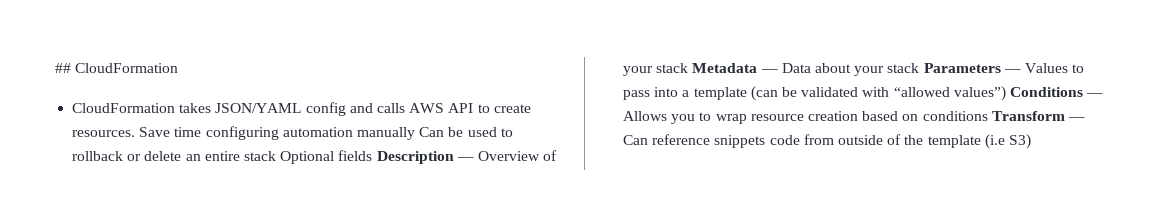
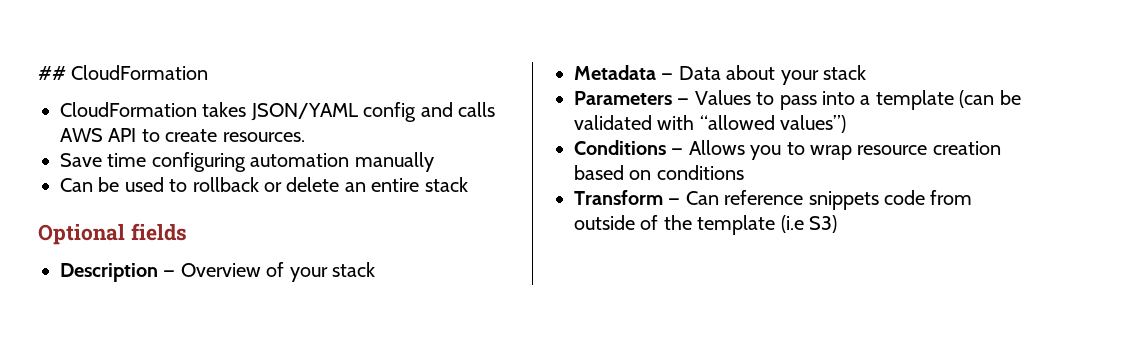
- CloudFormation takes JSON/YAML config and calls AWS API to create resources. Save time configuring automation manually Can be used to rollback or delete an entire stack Optional fields Description — Overview of your stack Metadata — Data about your stack Parameters — Values to pass into a template (can be validated with “allowed values”) Conditions — Allows you to wrap resource creation based on conditions Transform — Can reference snippets code from outside of the template (i.e S3)
+ CloudFormation takes JSON/YAML config and calls AWS API to create resources.
+ Save time configuring automation manually
+ Can be used to rollback or delete an entire stack
+ Optional fields
+ Description — Overview of your stack
+ Metadata — Data about your stack
+ Parameters — Values to pass into a template (can be validated with “allowed values”)
+ Conditions — Allows you to wrap resource creation based on conditions
+ Transform — Can reference snippets code from outside of the template (i.e S3)

